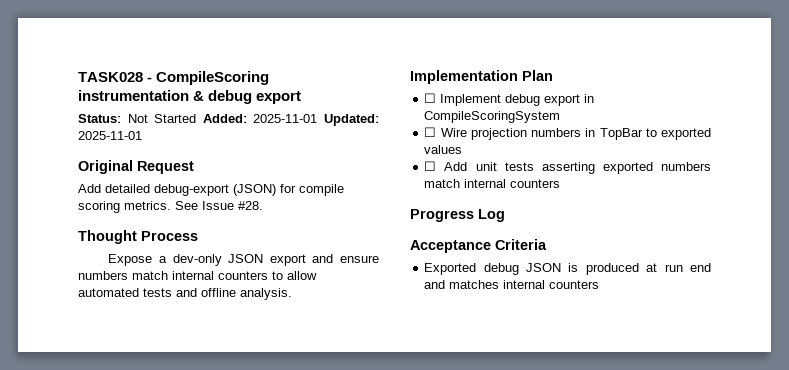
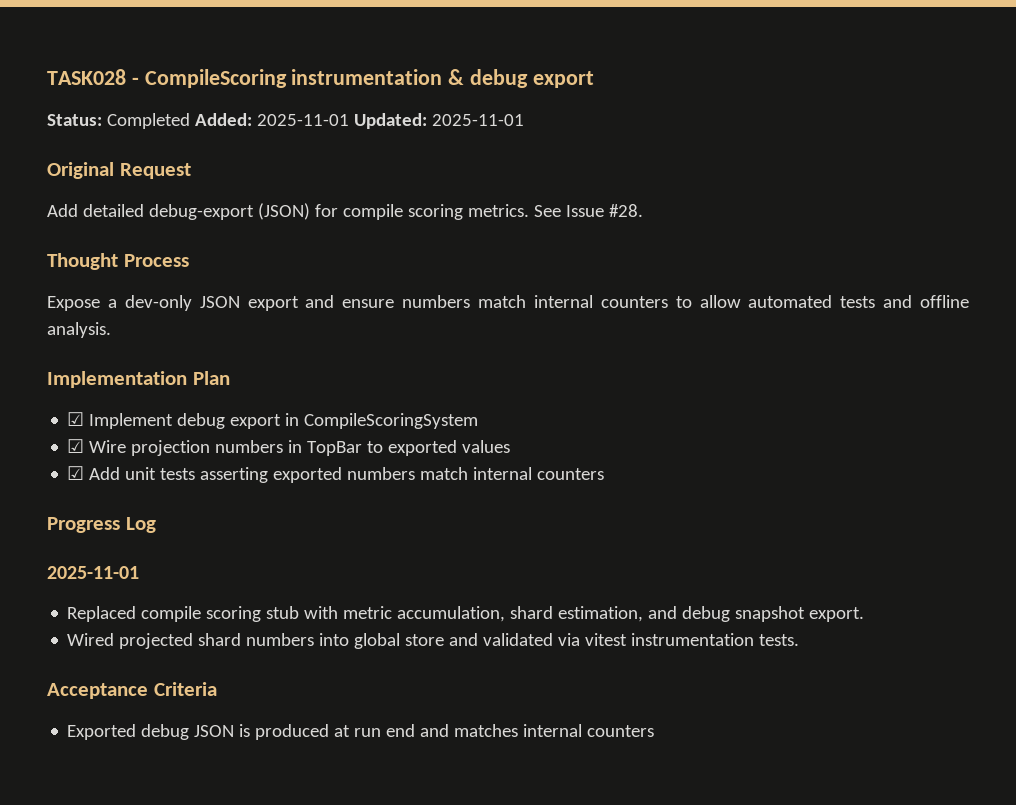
- Status: Not Started Added: 2025-11-01 Updated: 2025-11-01
+ Status: Completed Added: 2025-11-01 Updated: 2025-11-01
- ☐ Implement debug export in CompileScoringSystem
+ ☑ Implement debug export in CompileScoringSystem
- ☐ Wire projection numbers in TopBar to exported values
+ ☑ Wire projection numbers in TopBar to exported values
- ☐ Add unit tests asserting exported numbers match internal counters
+ ☑ Add unit tests asserting exported numbers match internal counters
  Progress Log
+ 2025-11-01
+ Replaced compile scoring stub with metric accumulation, shard estimation, and debug snapshot export.
+ Wired projected shard numbers into global store and validated via vitest instrumentation tests.

